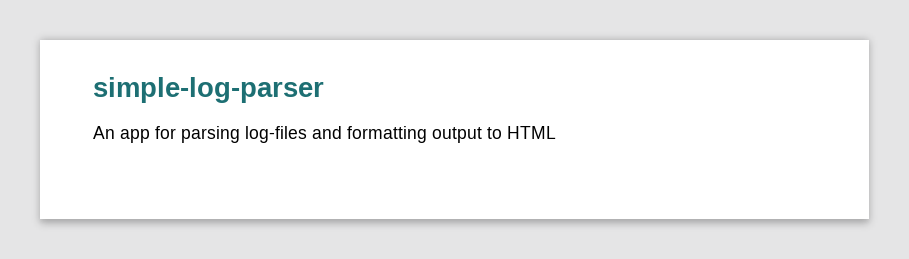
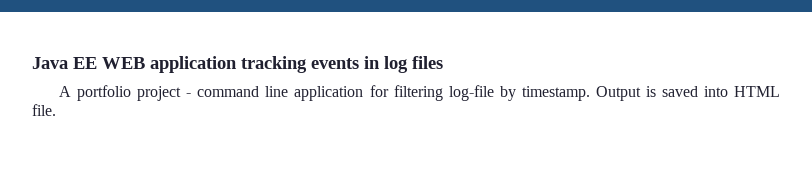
- simple-log-parser
- An app for parsing log-files and formatting output to HTML
+ Java EE WEB application tracking events in log files
+ A portfolio project - command line application for filtering log-file by timestamp. Output is saved into HTML file.

